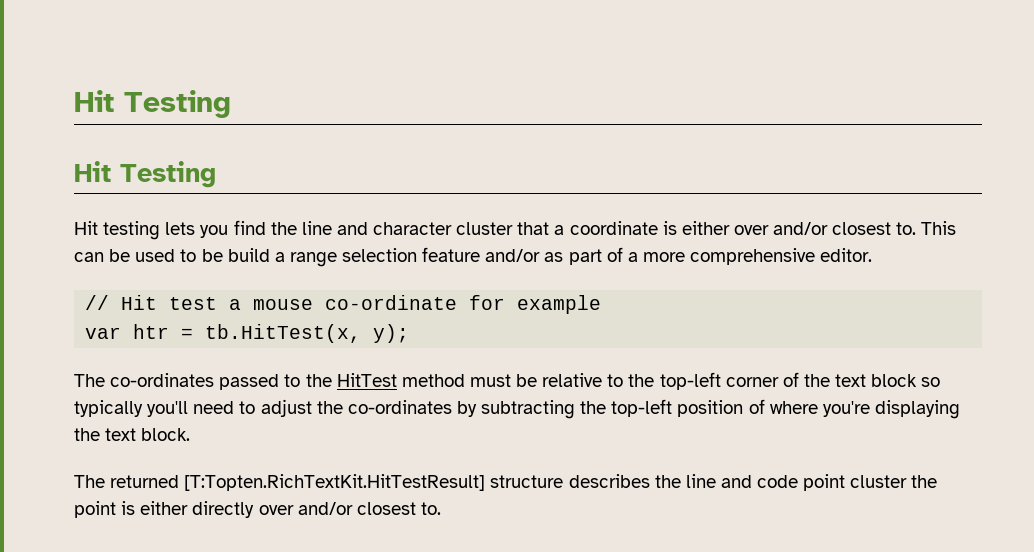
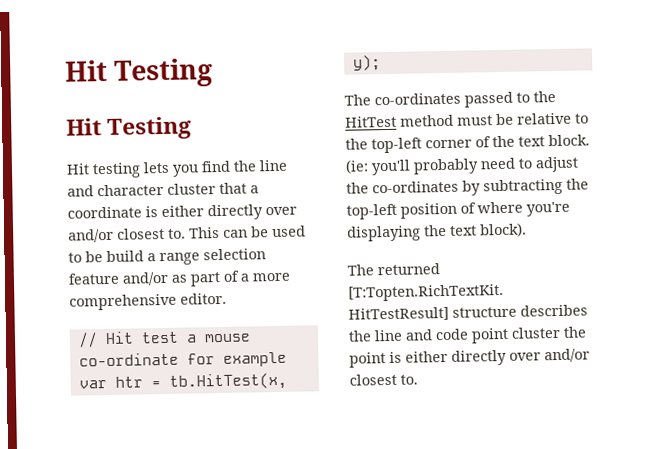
- Hit testing lets you find the line and character cluster that a coordinate is either over and/or closest to.
+ Hit testing lets you find the line and character cluster that a coordinate is either directly over and/or closest to.
- The co-ordinates passed to the HitTest method must be relative to the top-left corner of the text block so typically you'll need to adjust the co-ordinates by subtracting the top-left position of where you're displaying the text block.
+ The co-ordinates passed to the HitTest method must be relative to the top-left corner of the text block. (ie: you'll probably need to adjust the co-ordinates by subtracting the top-left position of where you're displaying the text block).

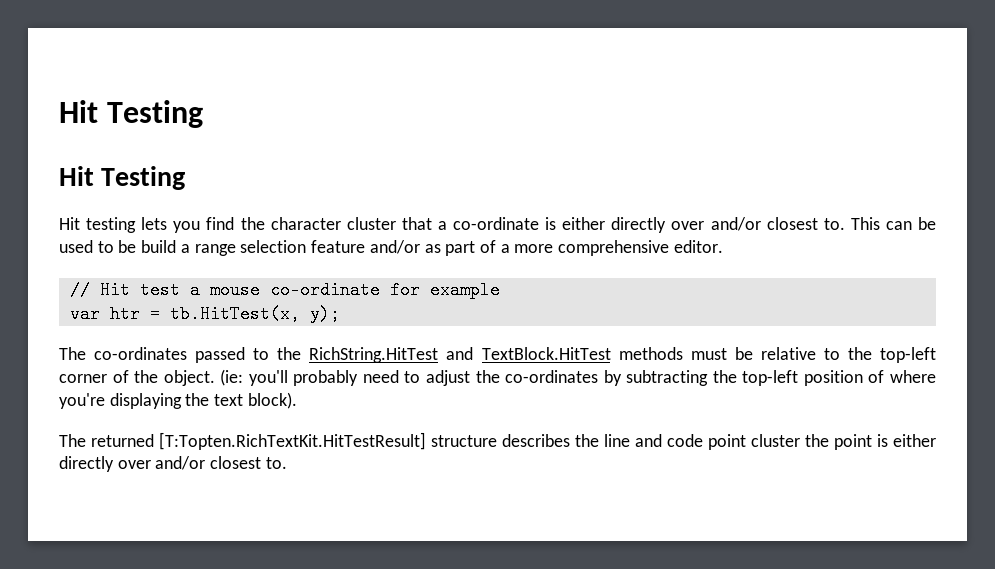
- Hit testing lets you find the line and character cluster that a coordinate is either directly over and/or closest to.
+ Hit testing lets you find the character cluster that a co-ordinate is either directly over and/or closest to.
- The co-ordinates passed to the HitTest method must be relative to the top-left corner of the text block.
+ The co-ordinates passed to the RichString.HitTest and TextBlock.HitTest methods must be relative to the top-left corner of the object.

